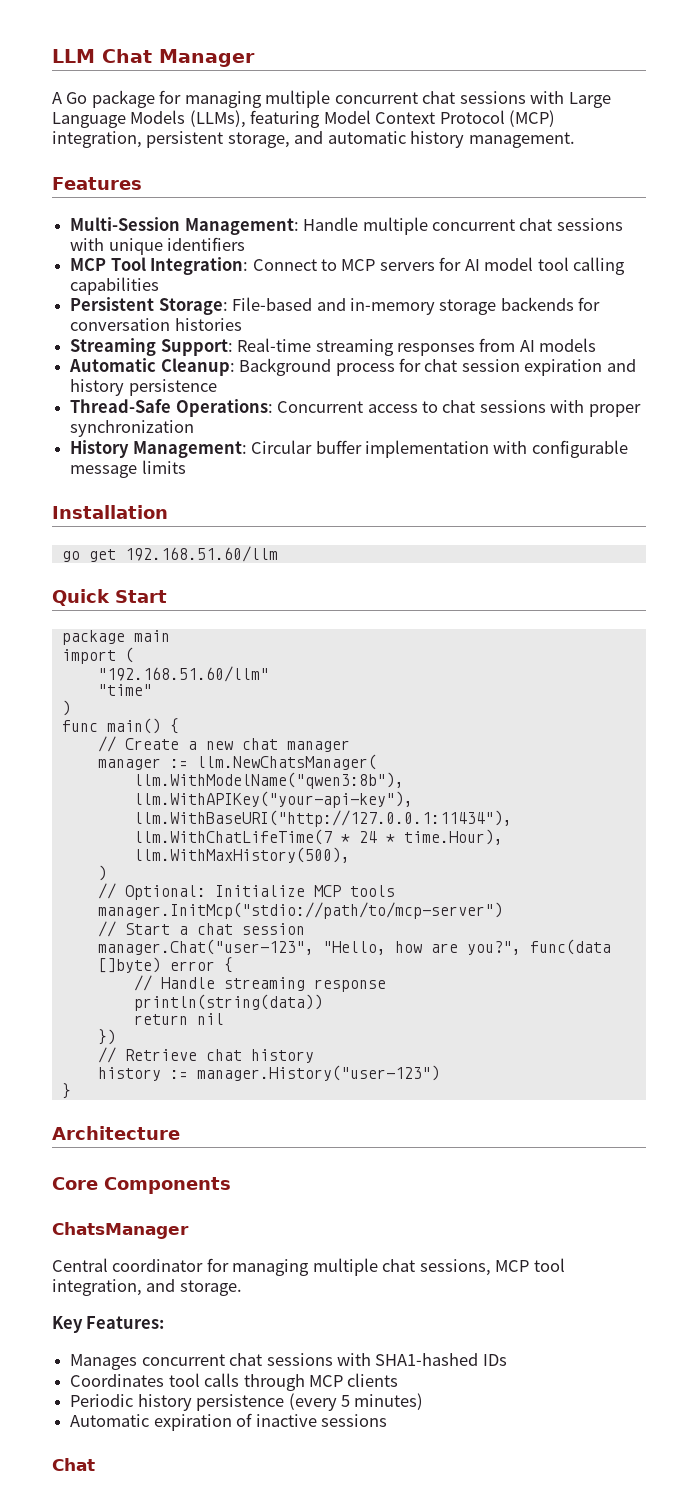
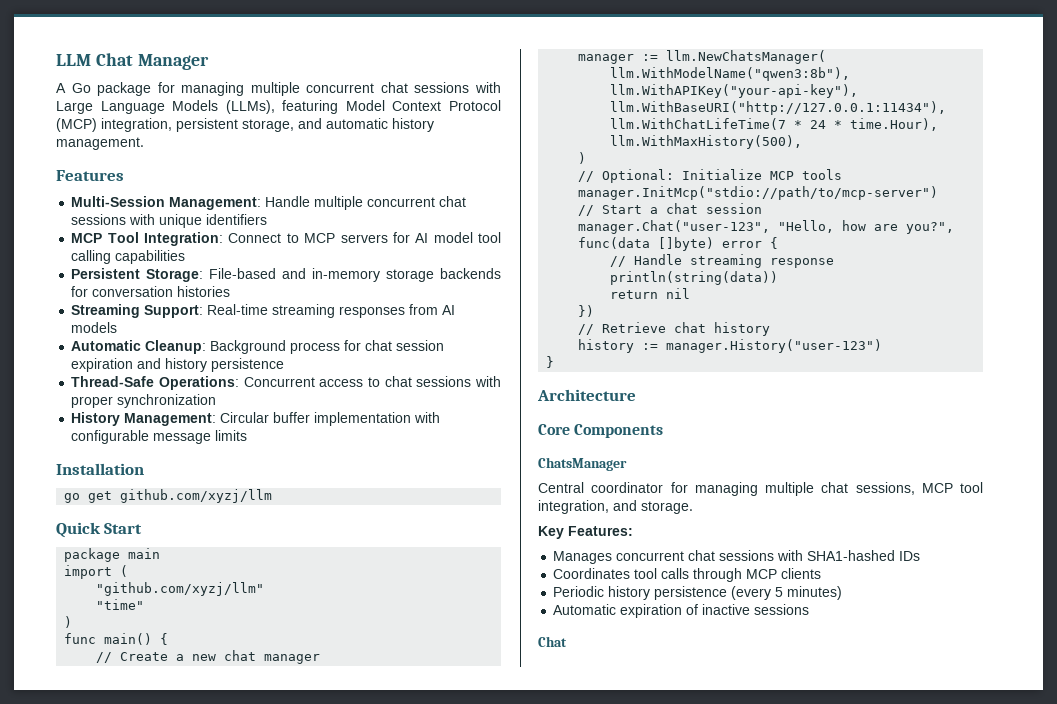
- go get 192.168.51.60/llm
+ go get github.com/xyzj/llm
- "192.168.51.60/llm"
+ "github.com/xyzj/llm"

